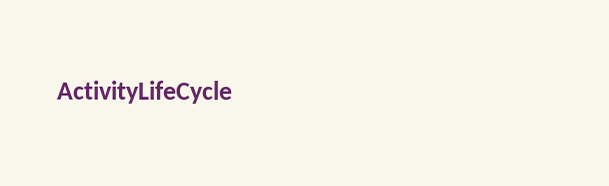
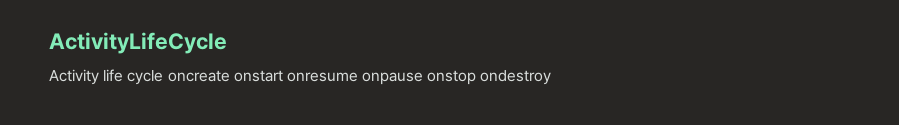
+ Activity life cycle oncreate onstart onresume onpause onstop ondestroy

